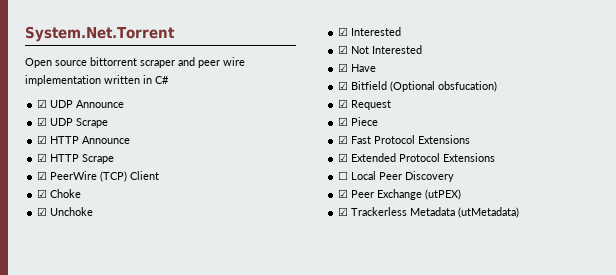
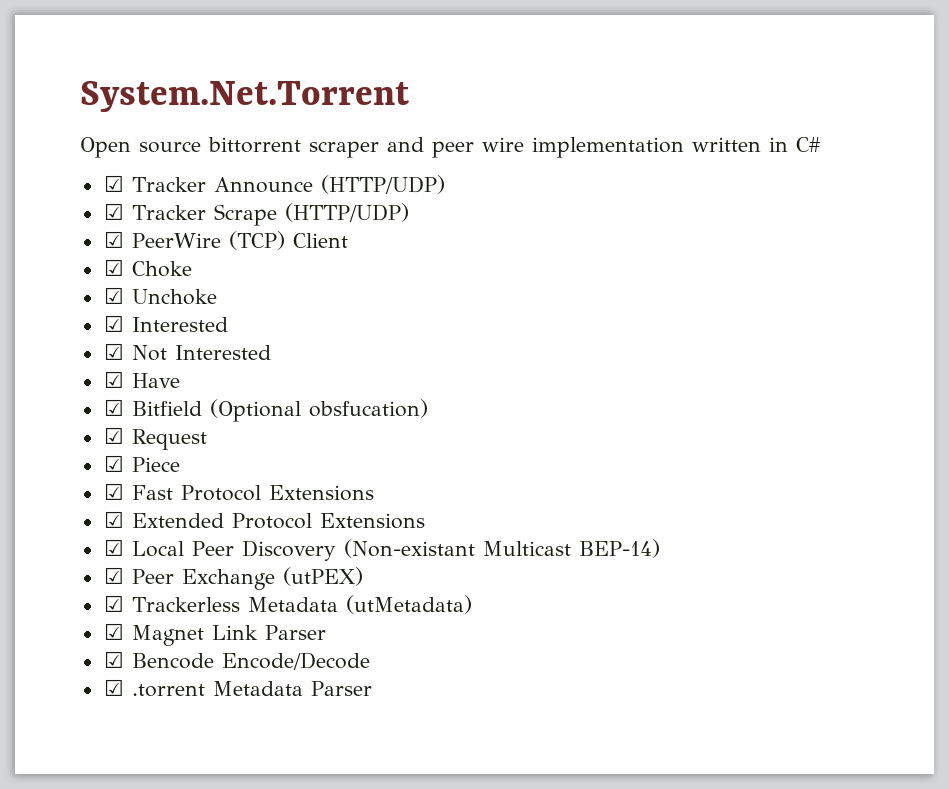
- ☑ UDP Announce
- ☑ UDP Scrape
- ☑ HTTP Announce
- ☑ HTTP Scrape
+ ☑ Tracker Announce (HTTP/UDP)
+ ☑ Tracker Scrape (HTTP/UDP)
- ☐ Local Peer Discovery
+ ☑ Local Peer Discovery (Non-existant Multicast BEP-14)
+ ☑ Magnet Link Parser
+ ☑ Bencode Encode/Decode
+ ☑ .torrent Metadata Parser

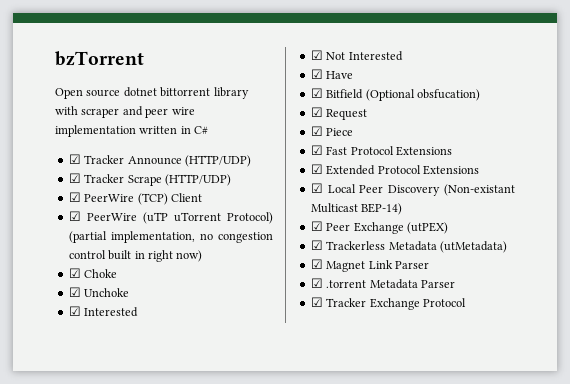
- System.Net.Torrent
+ bzTorrent
- Open source bittorrent scraper and peer wire implementation written in C#
+ Open source dotnet bittorrent library with scraper and peer wire implementation written in C#
+ ☑ PeerWire (uTP uTorrent Protocol) (partial implementation, no congestion control built in right now)
- ☑ Bencode Encode/Decode
+ ☑ Tracker Exchange Protocol

